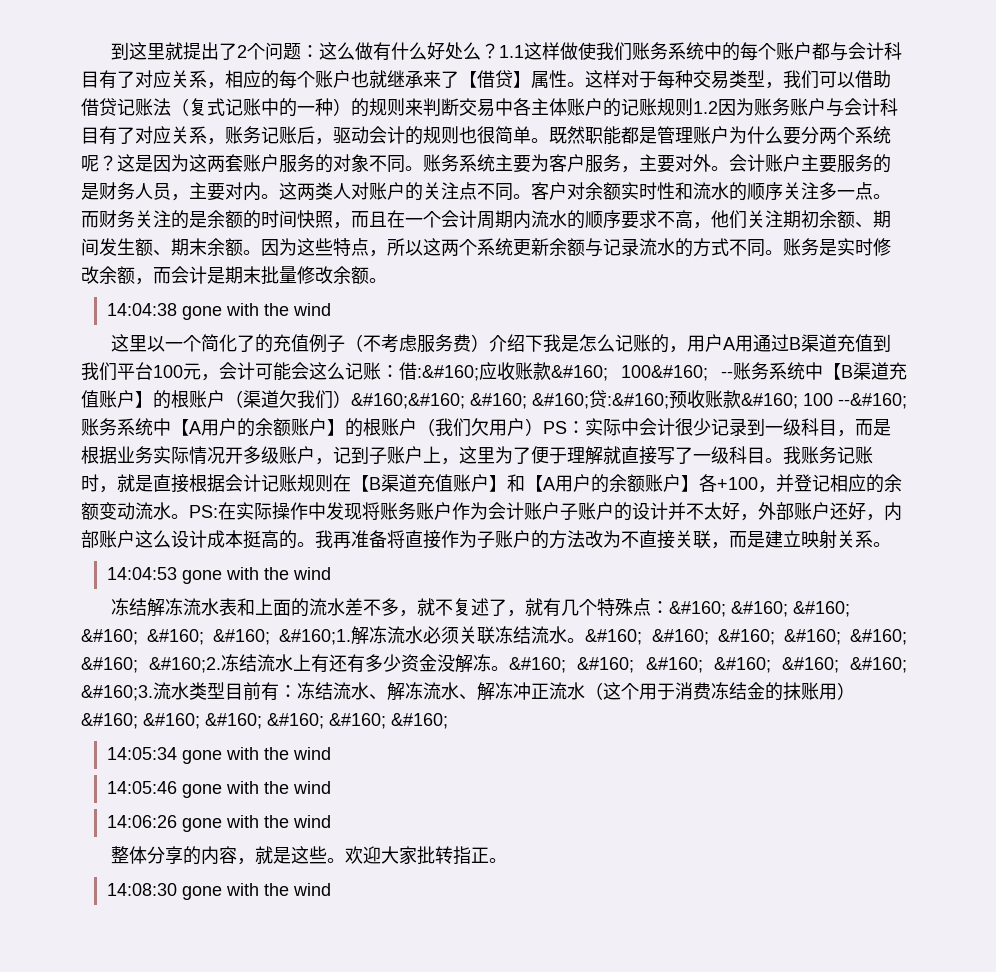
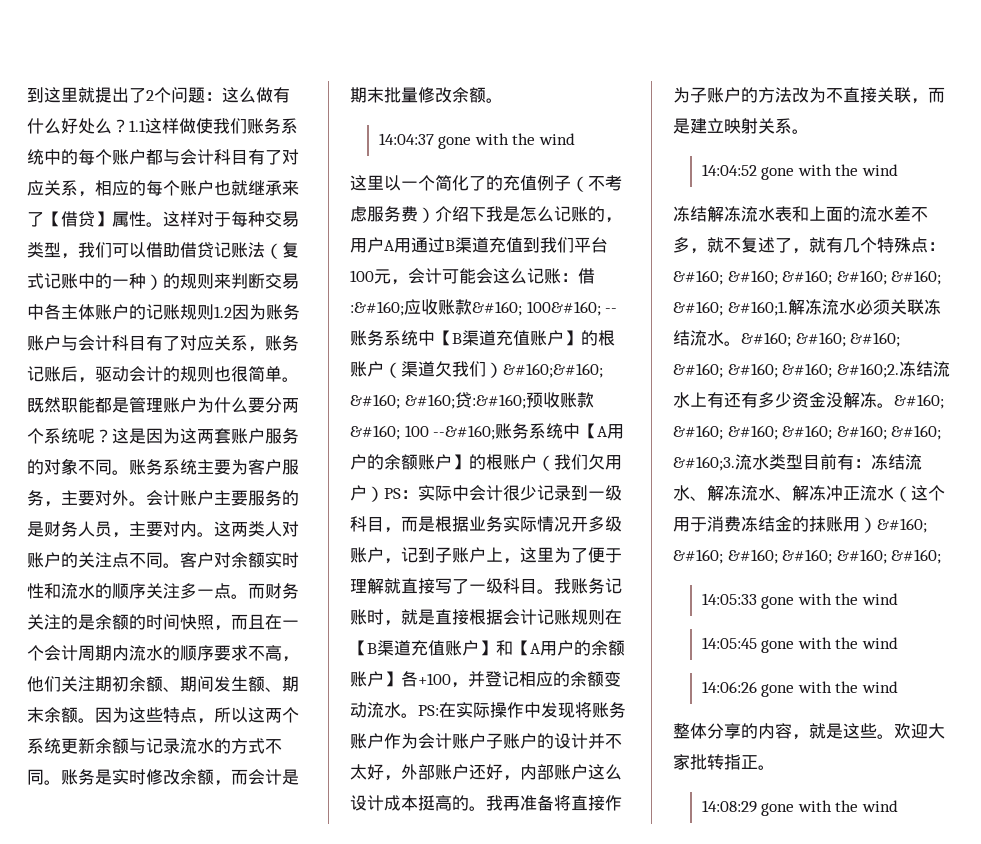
- 14:04:38 gone with the wind
+ 14:04:37 gone with the wind
- 14:04:53 gone with the wind
+ 14:04:52 gone with the wind
- 14:05:34 gone with the wind
- 14:05:46 gone with the wind
+ 14:05:33 gone with the wind
+ 14:05:45 gone with the wind
- 14:08:30 gone with the wind
+ 14:08:29 gone with the wind

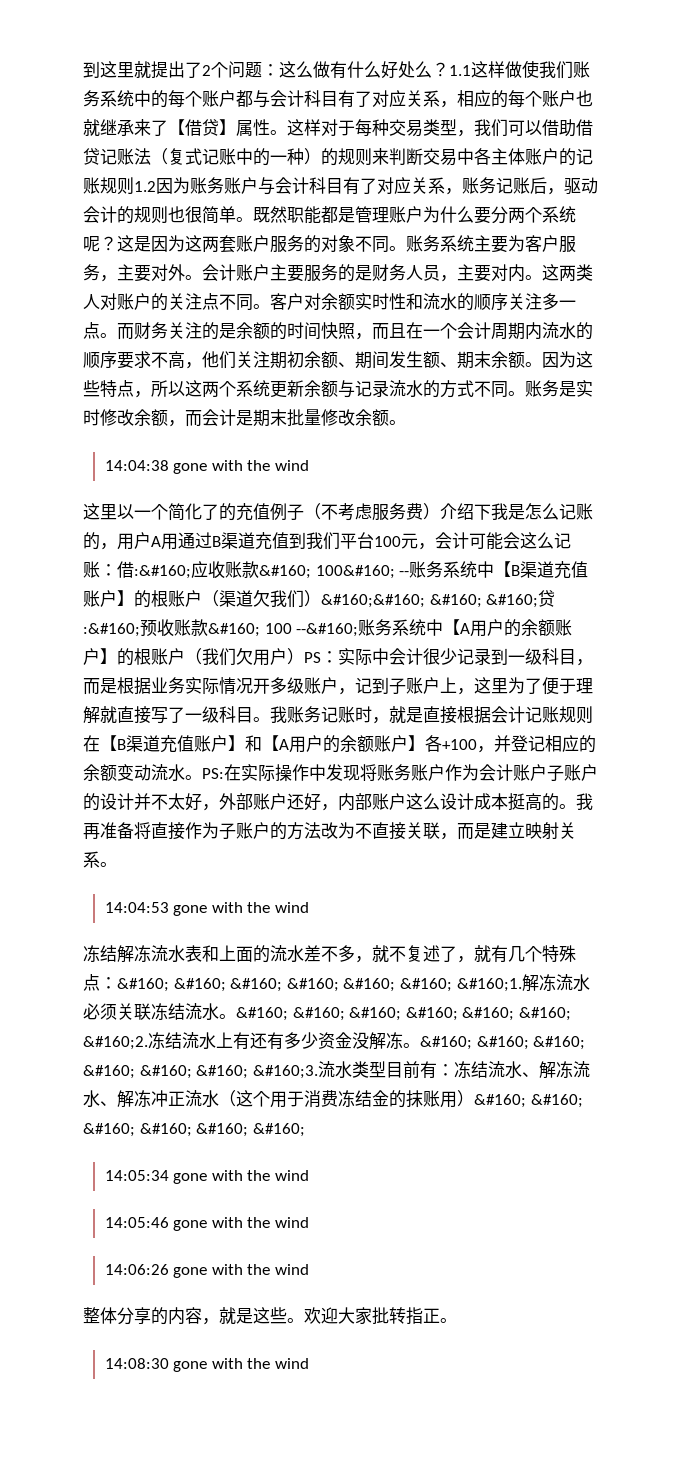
- 14:04:37 gone with the wind
+ 14:04:38 gone with the wind
- 14:04:52 gone with the wind
+ 14:04:53 gone with the wind
- 14:05:33 gone with the wind
- 14:05:45 gone with the wind
+ 14:05:34 gone with the wind
+ 14:05:46 gone with the wind
- 14:08:29 gone with the wind
+ 14:08:30 gone with the wind

